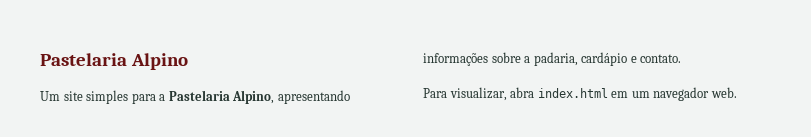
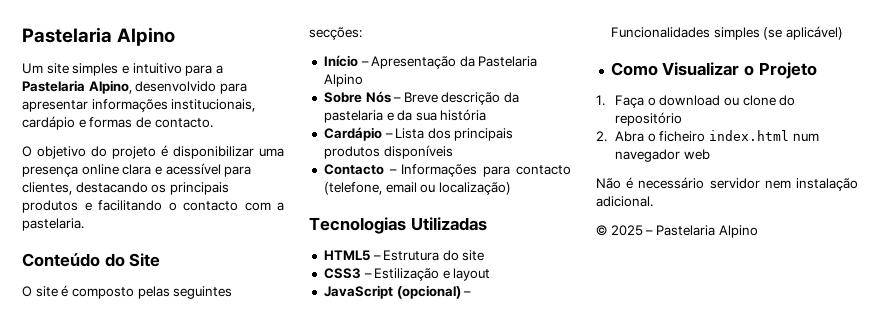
- Um site simples para a Pastelaria Alpino, apresentando informações sobre a padaria, cardápio e contato.
- Para visualizar, abra index.html em um navegador web.
+ Um site simples e intuitivo para a Pastelaria Alpino, desenvolvido para apresentar informações institucionais, cardápio e formas de contacto.
+ O objetivo do projeto é disponibilizar uma presença online clara e acessível para clientes, destacando os principais produtos e facilitando o contacto com a pastelaria.
+ Conteúdo do Site
+ O site é composto pelas seguintes secções:
+ Início – Apresentação da Pastelaria Alpino
+ Sobre Nós – Breve descrição da pastelaria e da sua história
+ Cardápio – Lista dos principais produtos disponíveis
+ Contacto – Informações para contacto (telefone, email ou localização)
+ Tecnologias Utilizadas
+ HTML5 – Estrutura do site
+ CSS3 – Estilização e layout
+ JavaScript (opcional) – Funcionalidades simples (se aplicável)
+ Como Visualizar o Projeto
+ 1. Faça o download ou clone do repositório
+ 2. Abra o ficheiro index.html num navegador web
+ Não é necessário servidor nem instalação adicional.
+ © 2025 – Pastelaria Alpino

